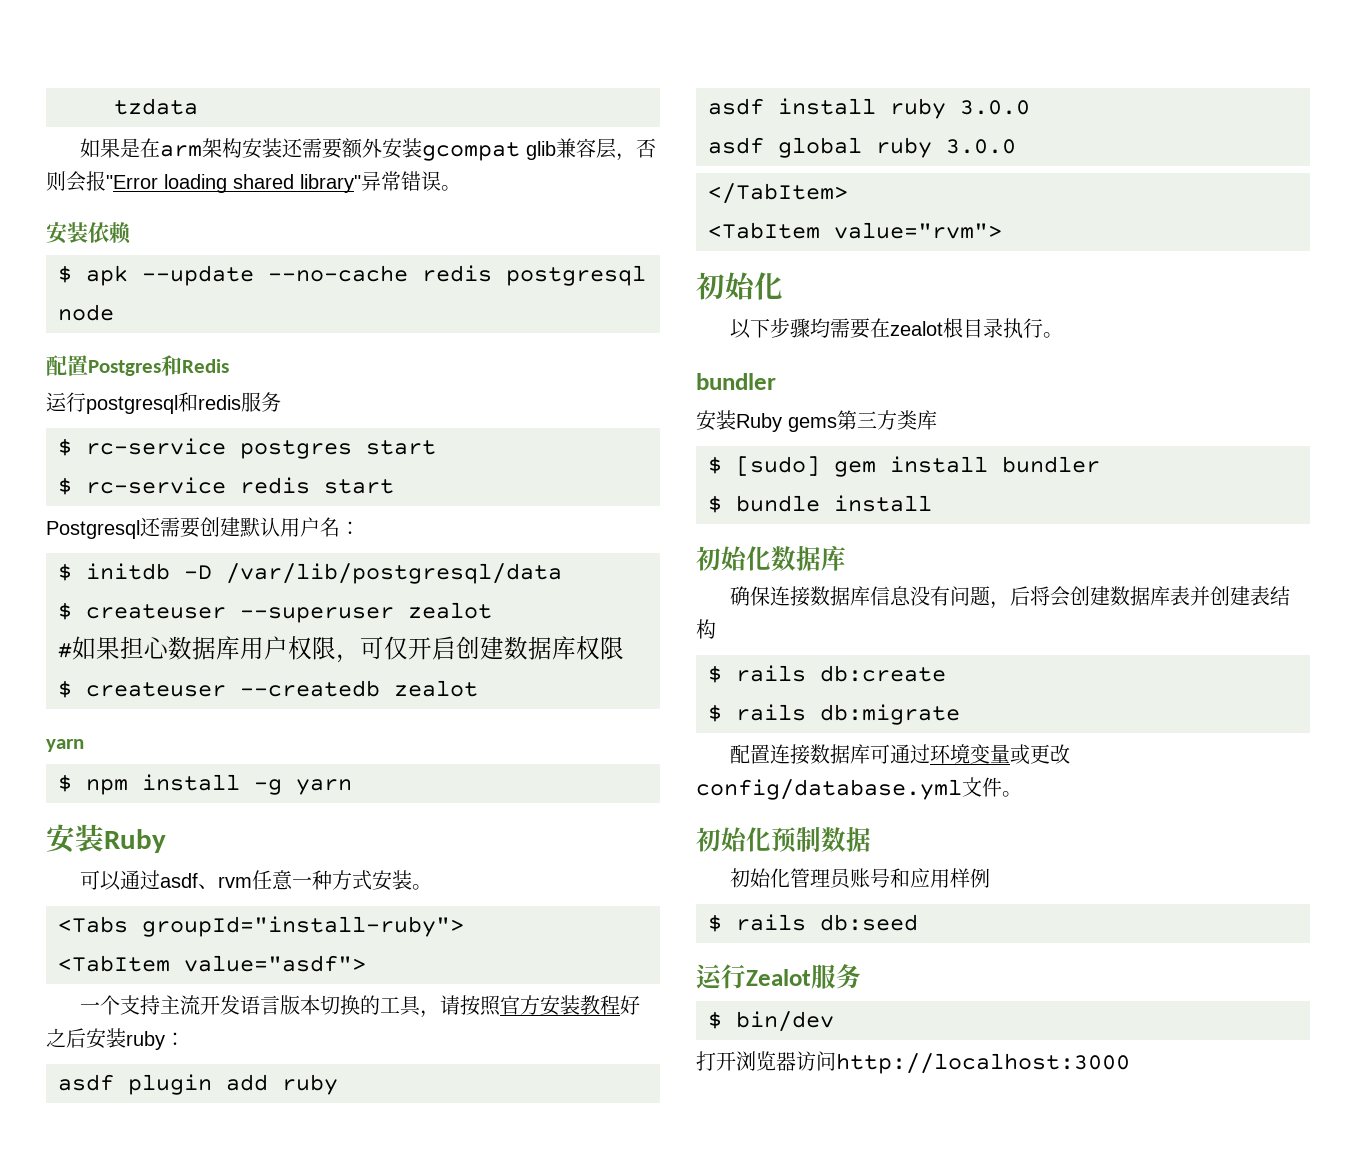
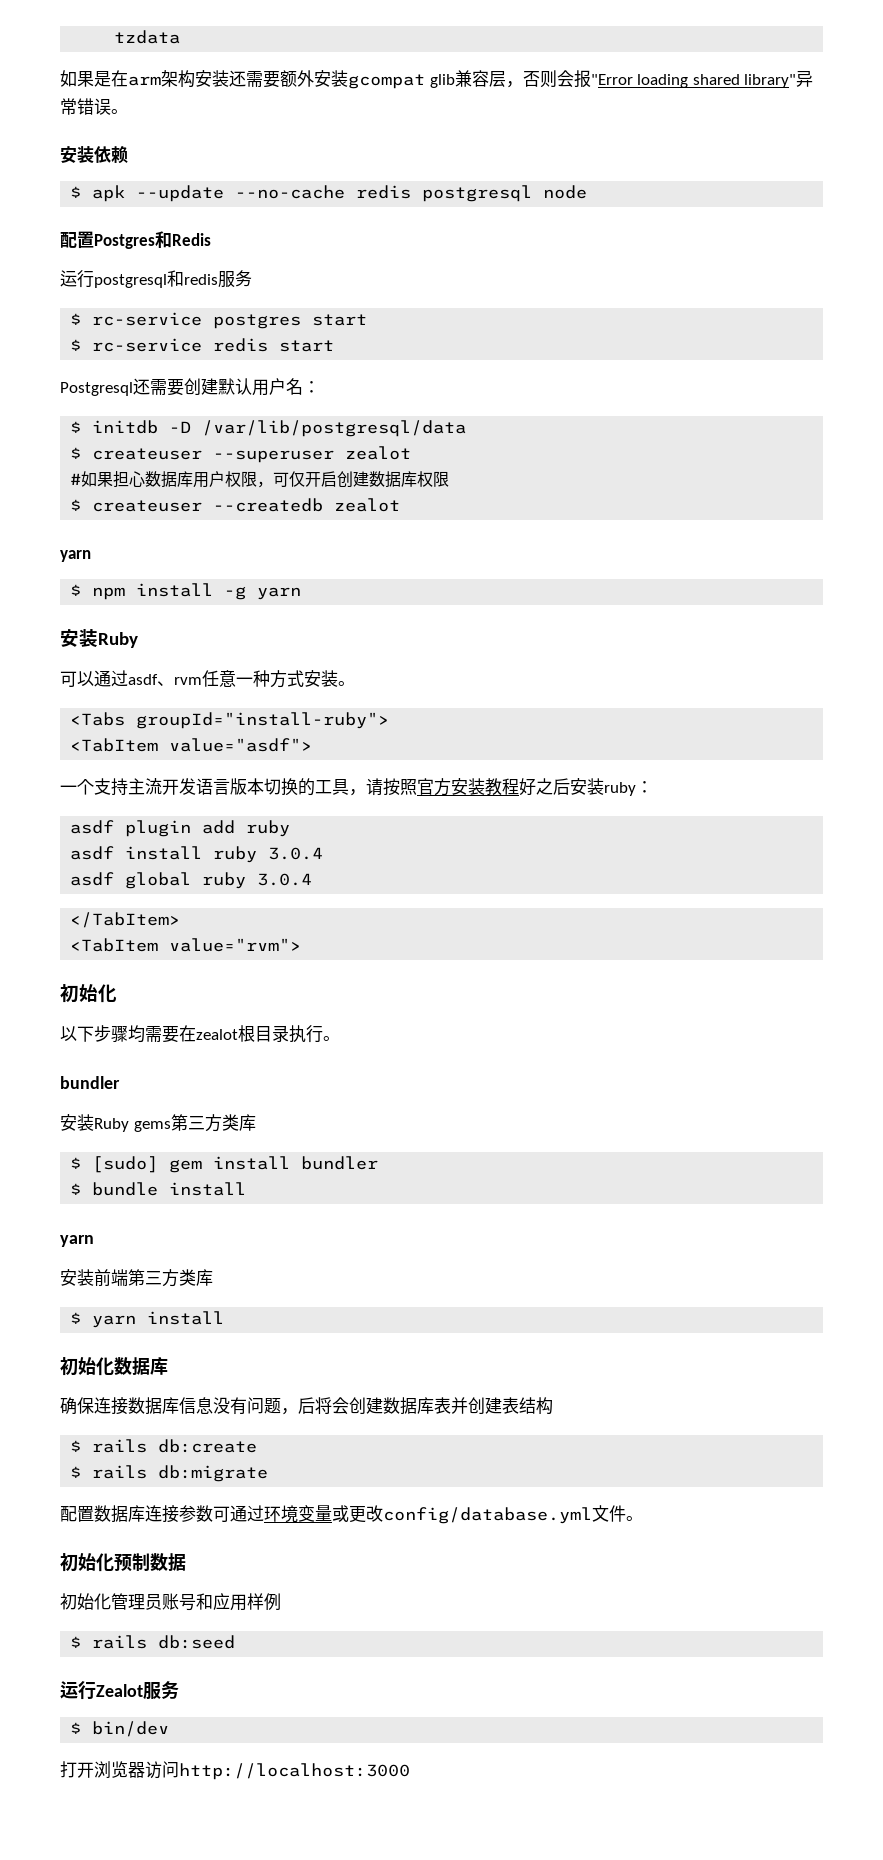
- asdf install ruby 3.0.0
+ asdf install ruby 3.0.4
- asdf global ruby 3.0.0
+ asdf global ruby 3.0.4
  $ bundle install
+ yarn
+ 安装前端第三方类库
+ $ yarn install
- 配置连接数据库可通过环境变量或更改config/database.yml文件。
+ 配置数据库连接参数可通过环境变量或更改config/database.yml文件。

